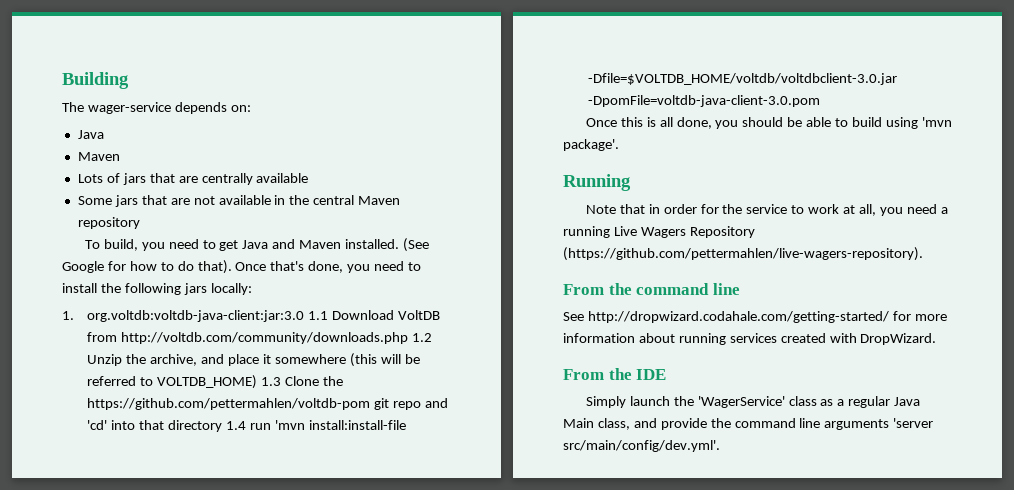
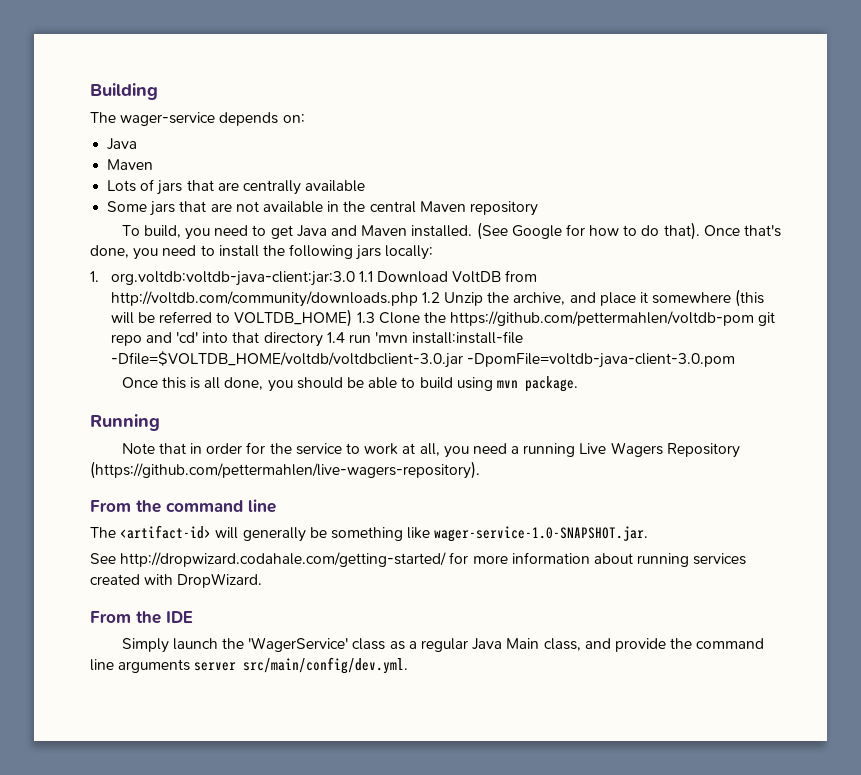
- Once this is all done, you should be able to build using 'mvn package'.
+ Once this is all done, you should be able to build using mvn package.
+ The <artifact-id> will generally be something like wager-service-1.0-SNAPSHOT.jar.
- Simply launch the 'WagerService' class as a regular Java Main class, and provide the command line arguments 'server src/main/config/dev.yml'.
+ Simply launch the 'WagerService' class as a regular Java Main class, and provide the command line arguments server src/main/config/dev.yml.

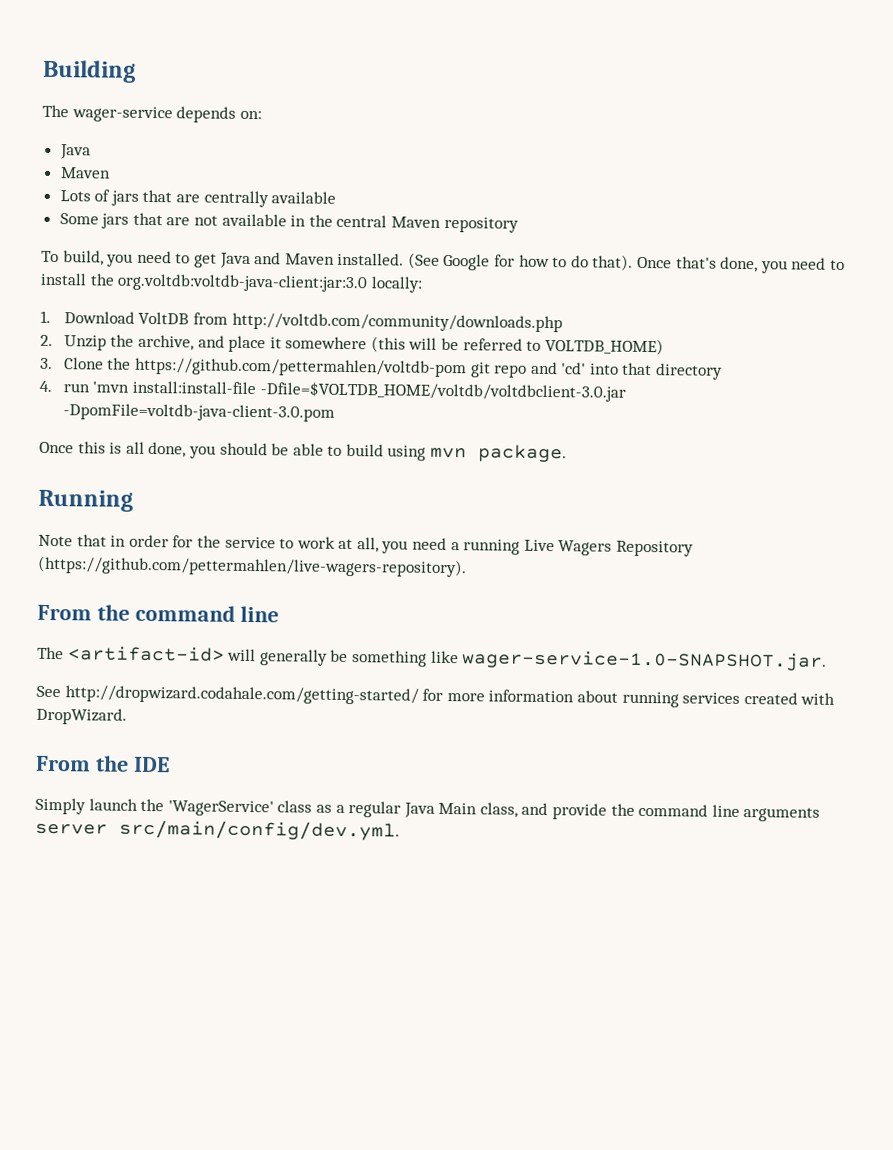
- Once that's done, you need to install the following jars locally:
+ Once that's done, you need to install the org.voltdb:voltdb-java-client:jar:3.0 locally:
- 1. org.voltdb:voltdb-java-client:jar:3.0 1.1 Download VoltDB from http://voltdb.com/community/downloads.php 1.2 Unzip the archive, and place it somewhere (this will be referred to VOLTDB_HOME) 1.3 Clone the https://github.com/pettermahlen/voltdb-pom git repo and 'cd' into that directory 1.4 run 'mvn install:install-file -Dfile=$VOLTDB_HOME/voltdb/voltdbclient-3.0.jar -DpomFile=voltdb-java-client-3.0.pom
+ 1. Download VoltDB from http://voltdb.com/community/downloads.php
+ 2. Unzip the archive, and place it somewhere (this will be referred to VOLTDB_HOME)
+ 3. Clone the https://github.com/pettermahlen/voltdb-pom git repo and 'cd' into that directory
+ 4. run 'mvn install:install-file -Dfile=$VOLTDB_HOME/voltdb/voltdbclient-3.0.jar -DpomFile=voltdb-java-client-3.0.pom

